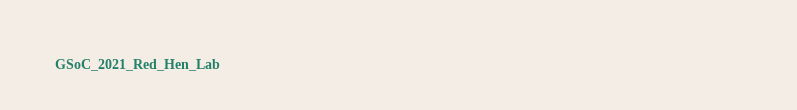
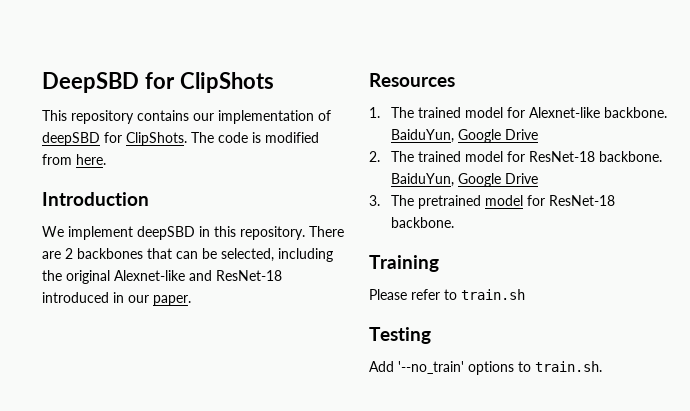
- GSoC_2021_Red_Hen_Lab
+ DeepSBD for ClipShots
+ This repository contains our implementation of deepSBD for ClipShots. The code is modified from here.
+ Introduction
+ We implement deepSBD in this repository. There are 2 backbones that can be selected, including the original Alexnet-like and ResNet-18 introduced in our paper.
+ Resources
+ 1. The trained model for Alexnet-like backbone. BaiduYun, Google Drive
+ 2. The trained model for ResNet-18 backbone. BaiduYun, Google Drive
+ 3. The pretrained model for ResNet-18 backbone.
+ Training
+ Please refer to train.sh
+ Testing
+ Add '--no_train' options to train.sh.

